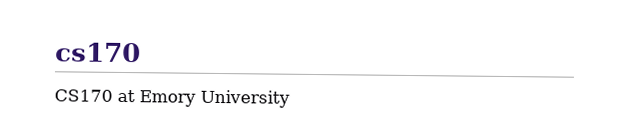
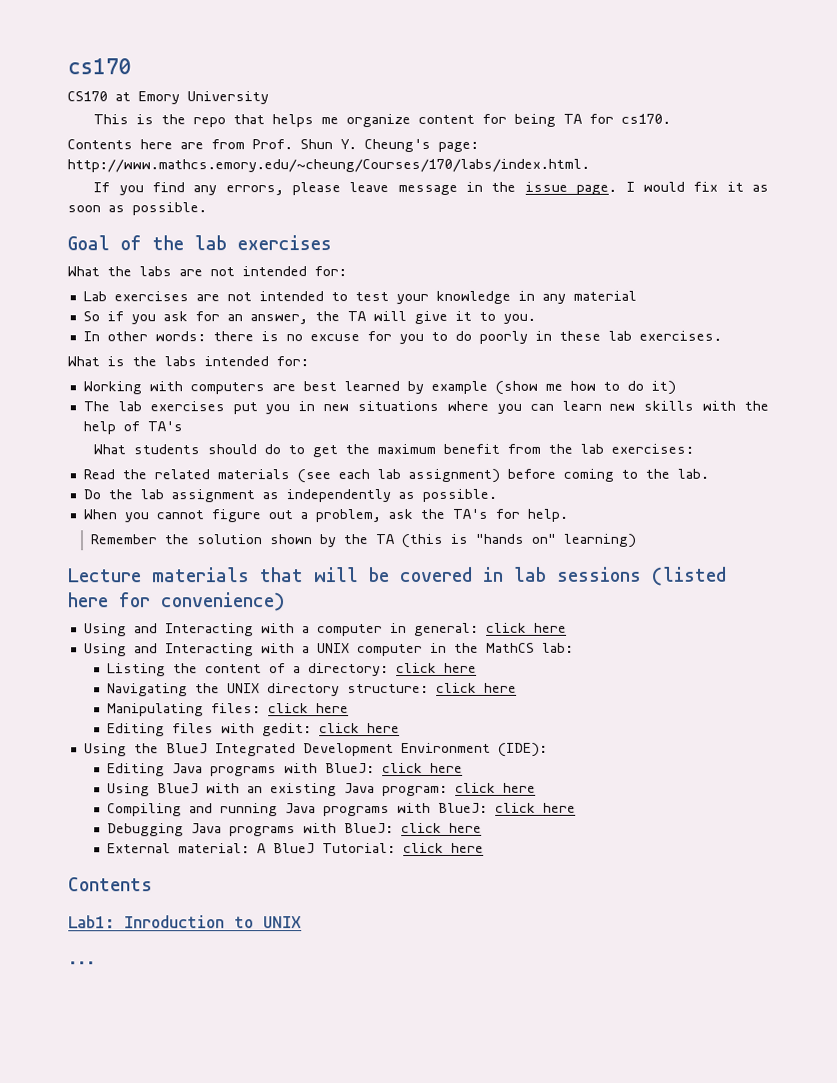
+ This is the repo that helps me organize content for being TA for cs170.
+ Contents here are from Prof. Shun Y. Cheung's page: http://www.mathcs.emory.edu/~cheung/Courses/170/labs/index.html.
+ If you find any errors, please leave message in the issue page. I would fix it as soon as possible.
+ Goal of the lab exercises
+ What the labs are not intended for:
+ Lab exercises are not intended to test your knowledge in any material
+ So if you ask for an answer, the TA will give it to you.
+ In other words: there is no excuse for you to do poorly in these lab exercises.
+ What is the labs intended for:
+ Working with computers are best learned by example (show me how to do it)
+ The lab exercises put you in new situations where you can learn new skills with the help of TA's
+ What students should do to get the maximum benefit from the lab exercises:
+ Read the related materials (see each lab assignment) before coming to the lab.
+ Do the lab assignment as independently as possible.
+ When you cannot figure out a problem, ask the TA's for help.
+ Remember the solution shown by the TA (this is "hands on" learning)
+ Lecture materials that will be covered in lab sessions (listed here for convenience)
+ Using and Interacting with a computer in general: click here
+ Using and Interacting with a UNIX computer in the MathCS lab:
+ Listing the content of a directory: click here
+ Navigating the UNIX directory structure: click here
+ Manipulating files: click here
+ Editing files with gedit: click here
+ Using the BlueJ Integrated Development Environment (IDE):
+ Editing Java programs with BlueJ: click here
+ Using BlueJ with an existing Java program: click here
+ Compiling and running Java programs with BlueJ: click here
+ Debugging Java programs with BlueJ: click here
+ External material: A BlueJ Tutorial: click here
+ Contents
+ Lab1: Inroduction to UNIX
+ ...

